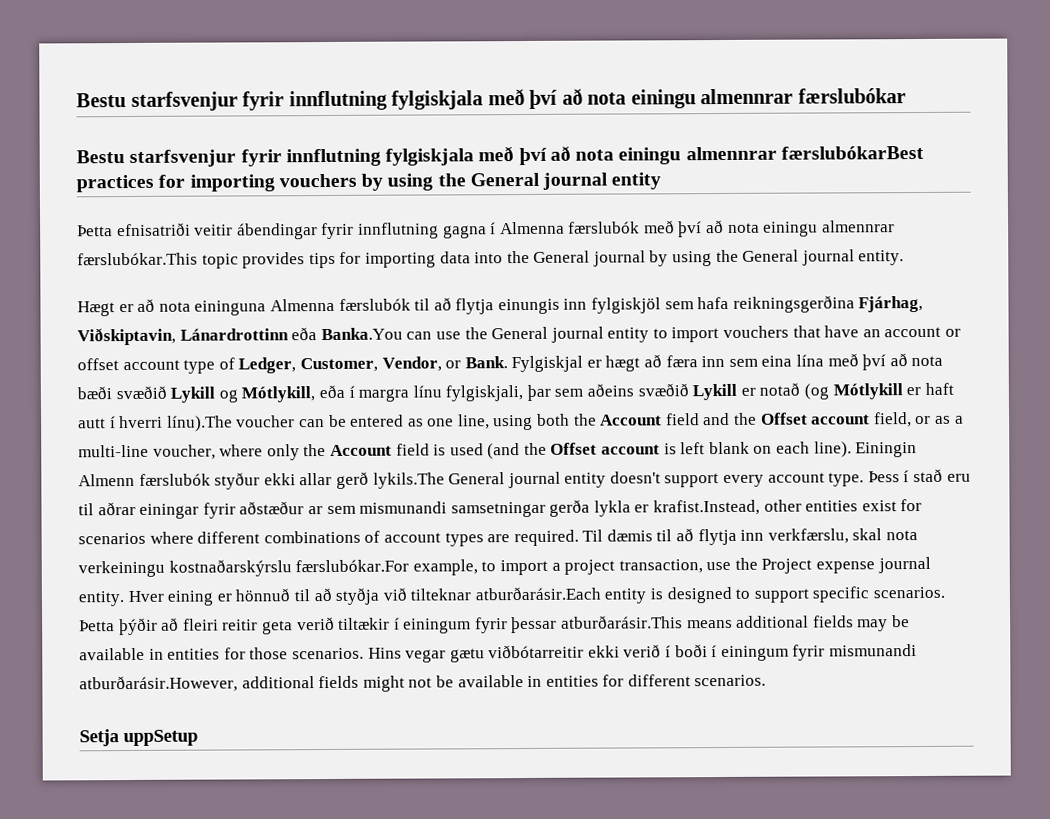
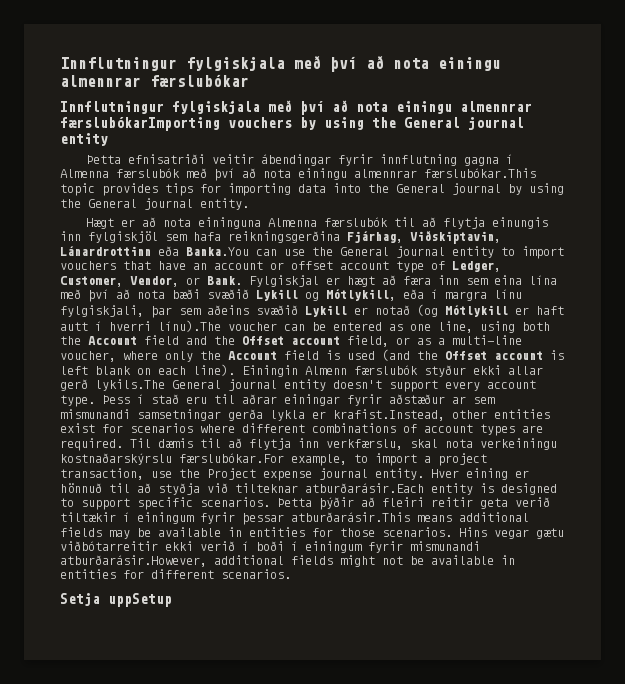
- Bestu starfsvenjur fyrir innflutning fylgiskjala með því að nota einingu almennrar færslubókar
+ Innflutningur fylgiskjala með því að nota einingu almennrar færslubókar
- Bestu starfsvenjur fyrir innflutning fylgiskjala með því að nota einingu almennrar færslubókarBest practices for importing vouchers by using the General journal entity
+ Innflutningur fylgiskjala með því að nota einingu almennrar færslubókarImporting vouchers by using the General journal entity

